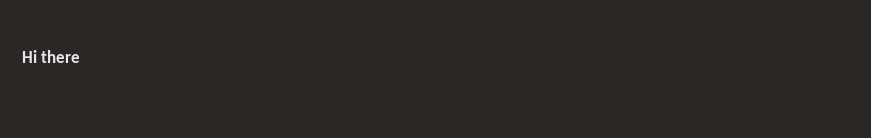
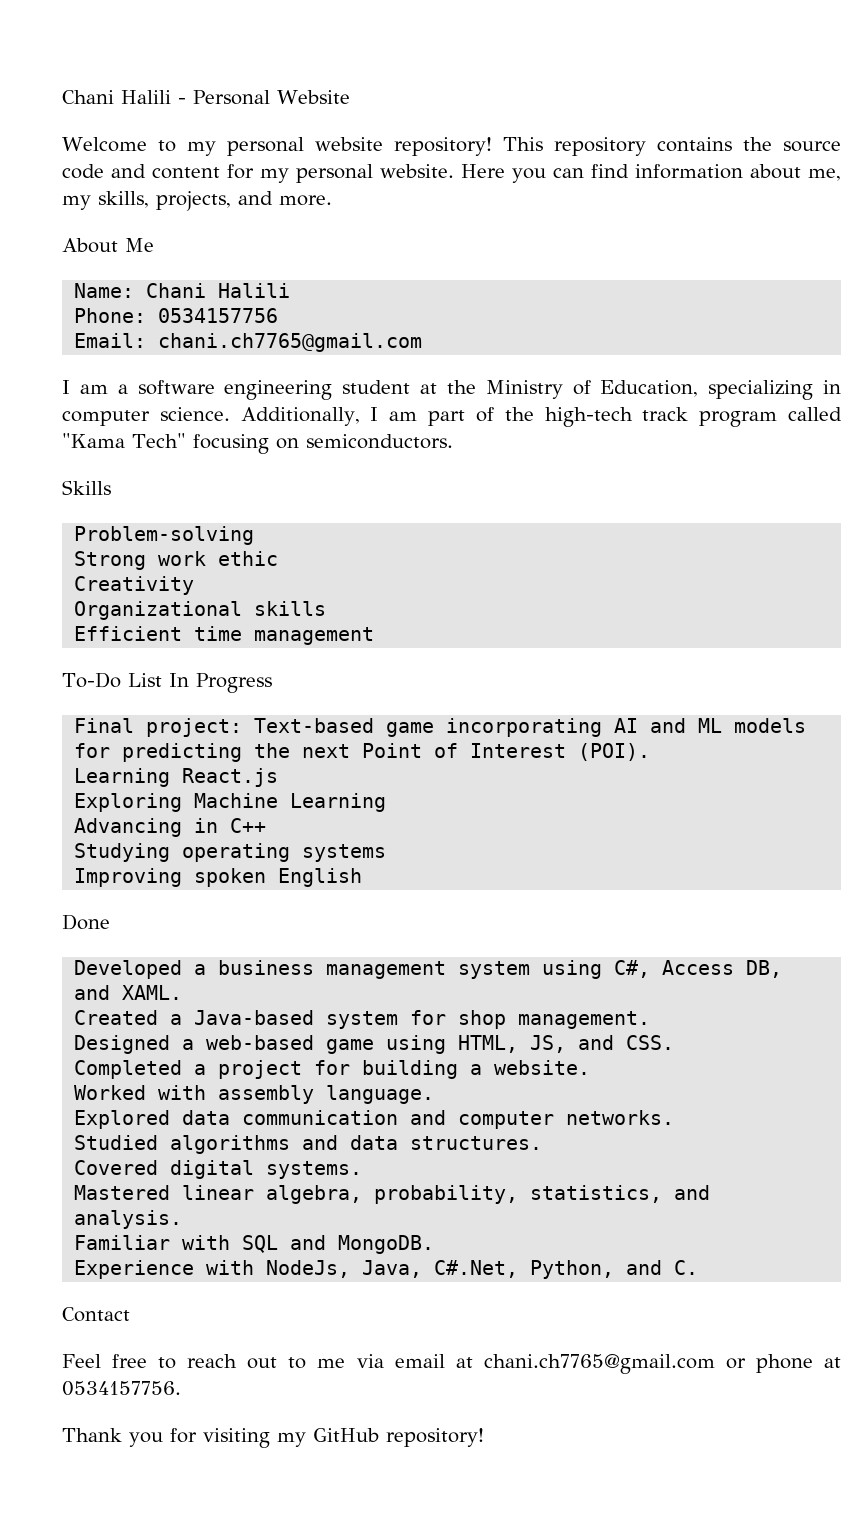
- Hi there
+ Chani Halili - Personal Website
+ Welcome to my personal website repository! This repository contains the source code and content for my personal website. Here you can find information about me, my skills, projects, and more.
+ About Me
+ Name: Chani Halili
+ Phone: 0534157756
+ Email: chani.ch7765@gmail.com
+ I am a software engineering student at the Ministry of Education, specializing in computer science. Additionally, I am part of the high-tech track program called "Kama Tech" focusing on semiconductors.
+ Skills
+ Problem-solving
+ Strong work ethic
+ Creativity
+ Organizational skills
+ Efficient time management
+ To-Do List In Progress
+ Final project: Text-based game incorporating AI and ML models for predicting the next Point of Interest (POI).
+ Learning React.js
+ Exploring Machine Learning
+ Advancing in C++
+ Studying operating systems
+ Improving spoken English
+ Done
+ Developed a business management system using C#, Access DB, and XAML.
+ Created a Java-based system for shop management.
+ Designed a web-based game using HTML, JS, and CSS.
+ Completed a project for building a website.
+ Worked with assembly language.
+ Explored data communication and computer networks.
+ Studied algorithms and data structures.
+ Covered digital systems.
+ Mastered linear algebra, probability, statistics, and analysis.
+ Familiar with SQL and MongoDB.
+ Experience with NodeJs, Java, C#.Net, Python, and C.
+ Contact
+ Feel free to reach out to me via email at chani.ch7765@gmail.com or phone at 0534157756.
+ Thank you for visiting my GitHub repository!

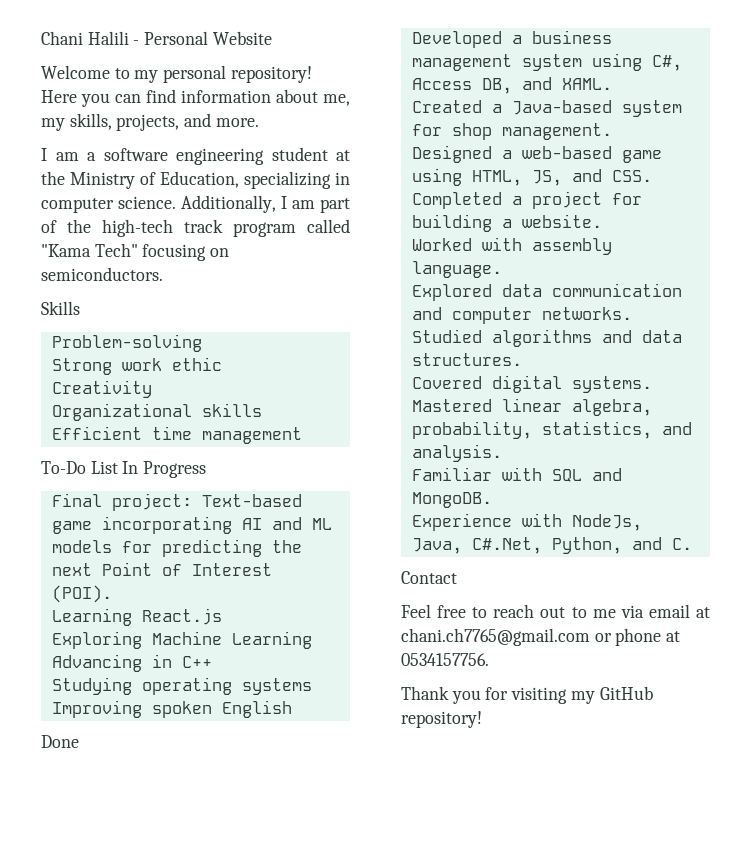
- Welcome to my personal website repository! This repository contains the source code and content for my personal website.
+ Welcome to my personal repository!
- About Me
- Name: Chani Halili
- Phone: 0534157756
- Email: chani.ch7765@gmail.com

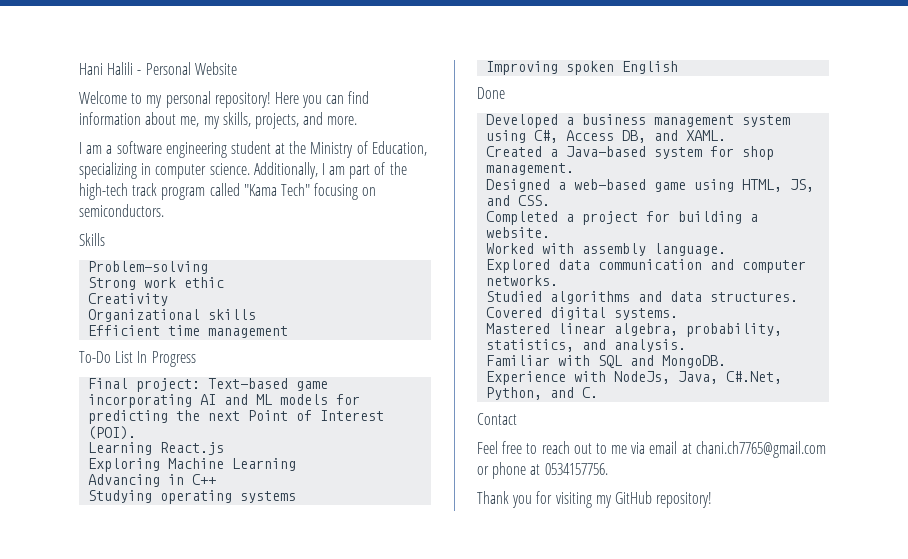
- Chani Halili - Personal Website
+ Hani Halili - Personal Website

